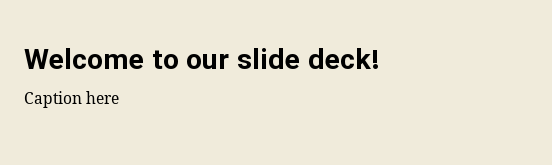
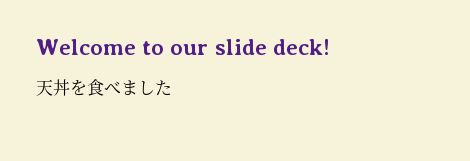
- Caption here
+ 天丼を食べました

